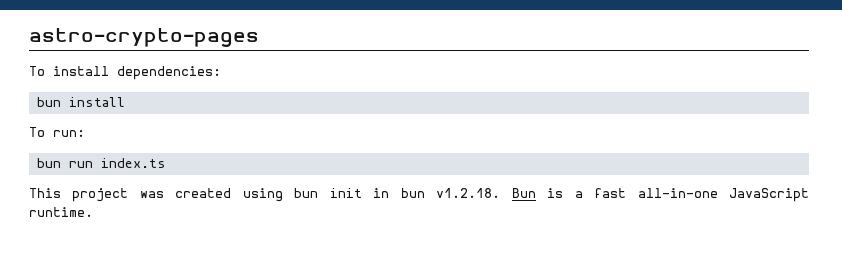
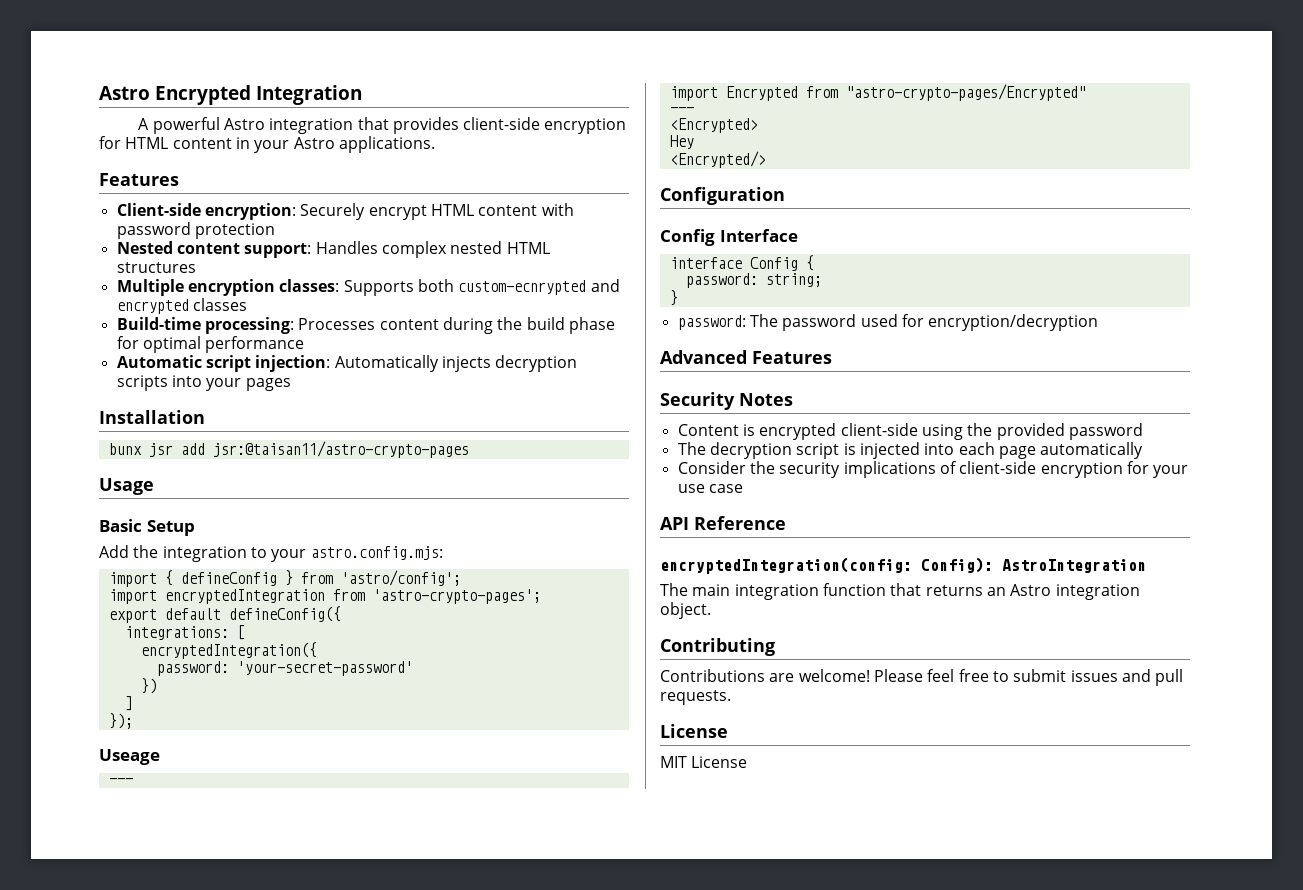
- astro-crypto-pages
- To install dependencies:
- bun install
- To run:
- bun run index.ts
- This project was created using bun init in bun v1.2.18. Bun is a fast all-in-one JavaScript runtime.
+ Astro Encrypted Integration
+ A powerful Astro integration that provides client-side encryption for HTML content in your Astro applications.
+ Features
+ Client-side encryption: Securely encrypt HTML content with password protection
+ Nested content support: Handles complex nested HTML structures
+ Multiple encryption classes: Supports both custom-ecnrypted and encrypted classes
+ Build-time processing: Processes content during the build phase for optimal performance
+ Automatic script injection: Automatically injects decryption scripts into your pages
+ Installation
+ bunx jsr add jsr:@taisan11/astro-crypto-pages
+ Usage
+ Basic Setup
+ Add the integration to your astro.config.mjs:
+ import { defineConfig } from 'astro/config';
+ import encryptedIntegration from 'astro-crypto-pages';
+ export default defineConfig({
+ integrations: [
+ encryptedIntegration({
+ password: 'your-secret-password'
+ })
+ ]
+ });
+ Useage
+ ---
+ import Encrypted from "astro-crypto-pages/Encrypted"
+ ---
+ <Encrypted>
+ Hey
+ <Encrypted/>
+ Configuration
+ Config Interface
+ interface Config {
+ password: string;
+ }
+ password: The password used for encryption/decryption
+ Advanced Features
+ Security Notes
+ Content is encrypted client-side using the provided password
+ The decryption script is injected into each page automatically
+ Consider the security implications of client-side encryption for your use case
+ API Reference
+ encryptedIntegration(config: Config): AstroIntegration
+ The main integration function that returns an Astro integration object.
+ Contributing
+ Contributions are welcome! Please feel free to submit issues and pull requests.
+ License
+ MIT License

